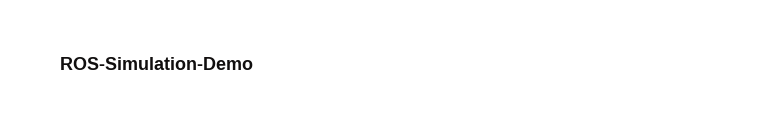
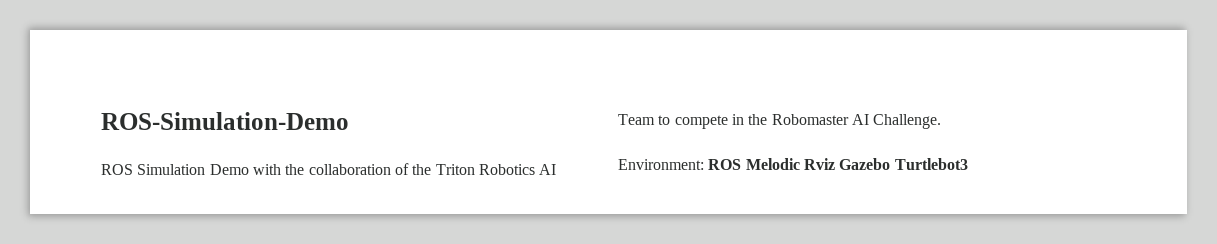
+ ROS Simulation Demo with the collaboration of the Triton Robotics AI Team to compete in the Robomaster AI Challenge.
+ Environment: ROS Melodic Rviz Gazebo Turtlebot3

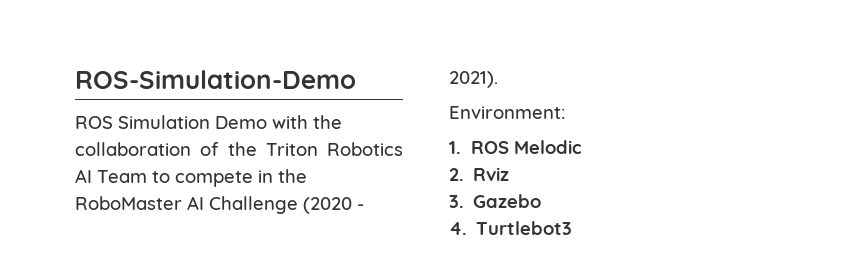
- ROS Simulation Demo with the collaboration of the Triton Robotics AI Team to compete in the Robomaster AI Challenge.
+ ROS Simulation Demo with the collaboration of the Triton Robotics AI Team to compete in the RoboMaster AI Challenge (2020 - 2021).
- Environment: ROS Melodic Rviz Gazebo Turtlebot3
+ Environment:
+ 1. ROS Melodic
+ 2. Rviz
+ 3. Gazebo
+ 4. Turtlebot3

